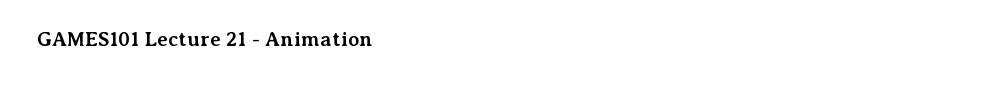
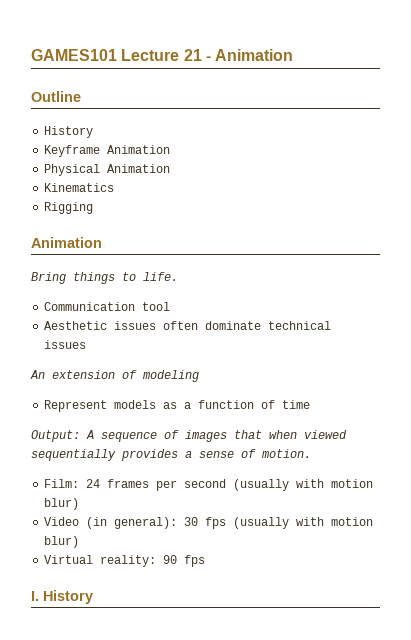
+ Outline
+ History
+ Keyframe Animation
+ Physical Animation
+ Kinematics
+ Rigging
+ Animation
+ Bring things to life.
+ Communication tool
+ Aesthetic issues often dominate technical issues
+ An extension of modeling
+ Represent models as a function of time
+ Output: A sequence of images that when viewed sequentially provides a sense of motion.
+ Film: 24 frames per second (usually with motion blur)
+ Video (in general): 30 fps (usually with motion blur)
+ Virtual reality: 90 fps
+ I. History

